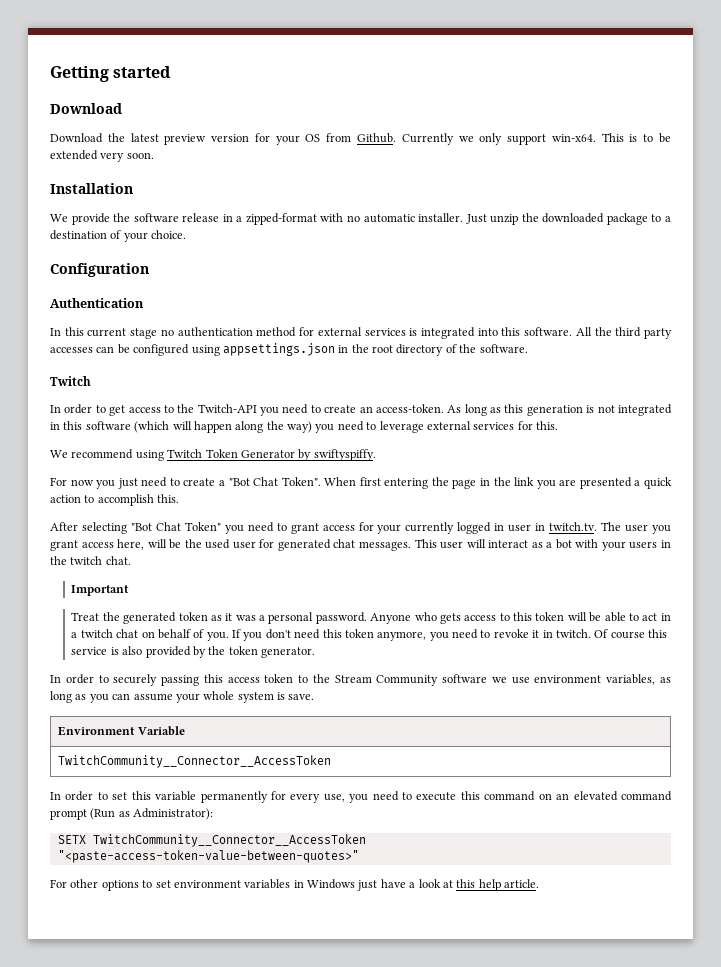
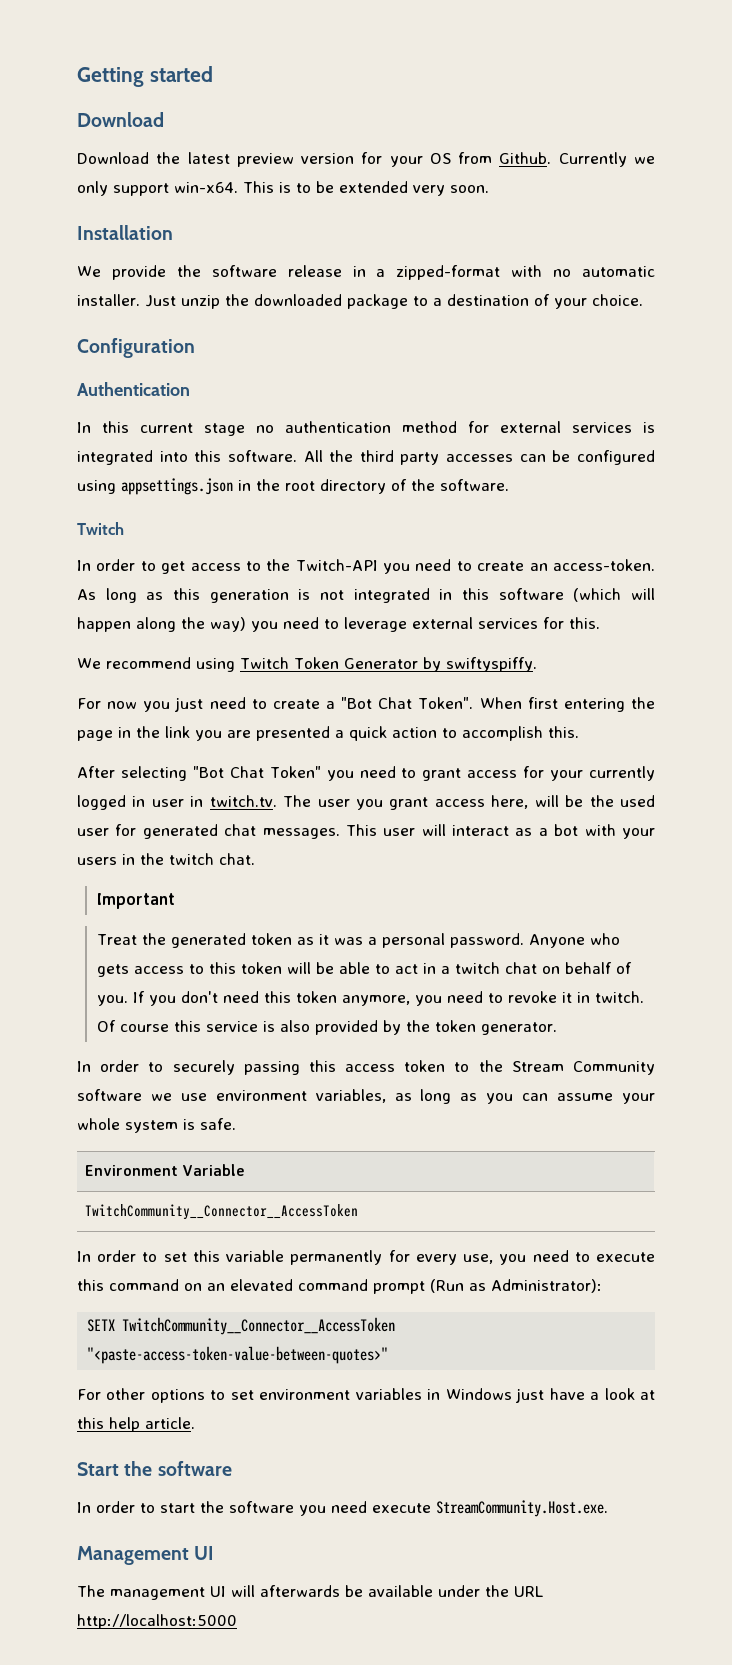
- In order to securely passing this access token to the Stream Community software we use environment variables, as long as you can assume your whole system is save.
+ In order to securely passing this access token to the Stream Community software we use environment variables, as long as you can assume your whole system is safe.
+ Start the software
+ In order to start the software you need execute StreamCommunity.Host.exe.
+ Management UI
+ The management UI will afterwards be available under the URL http://localhost:5000

